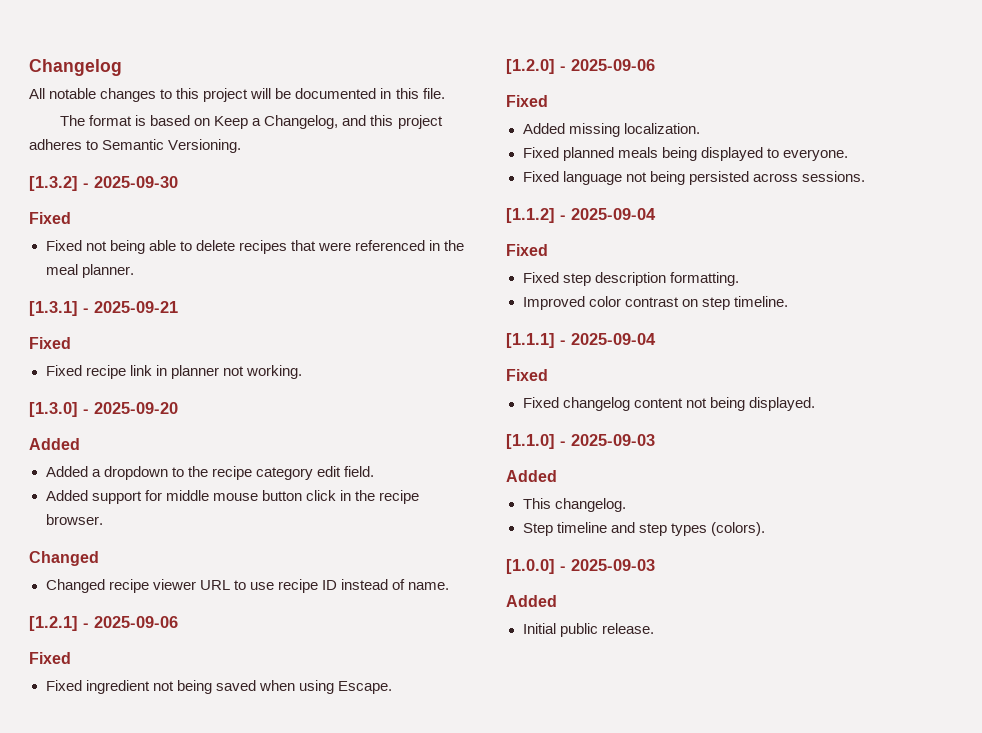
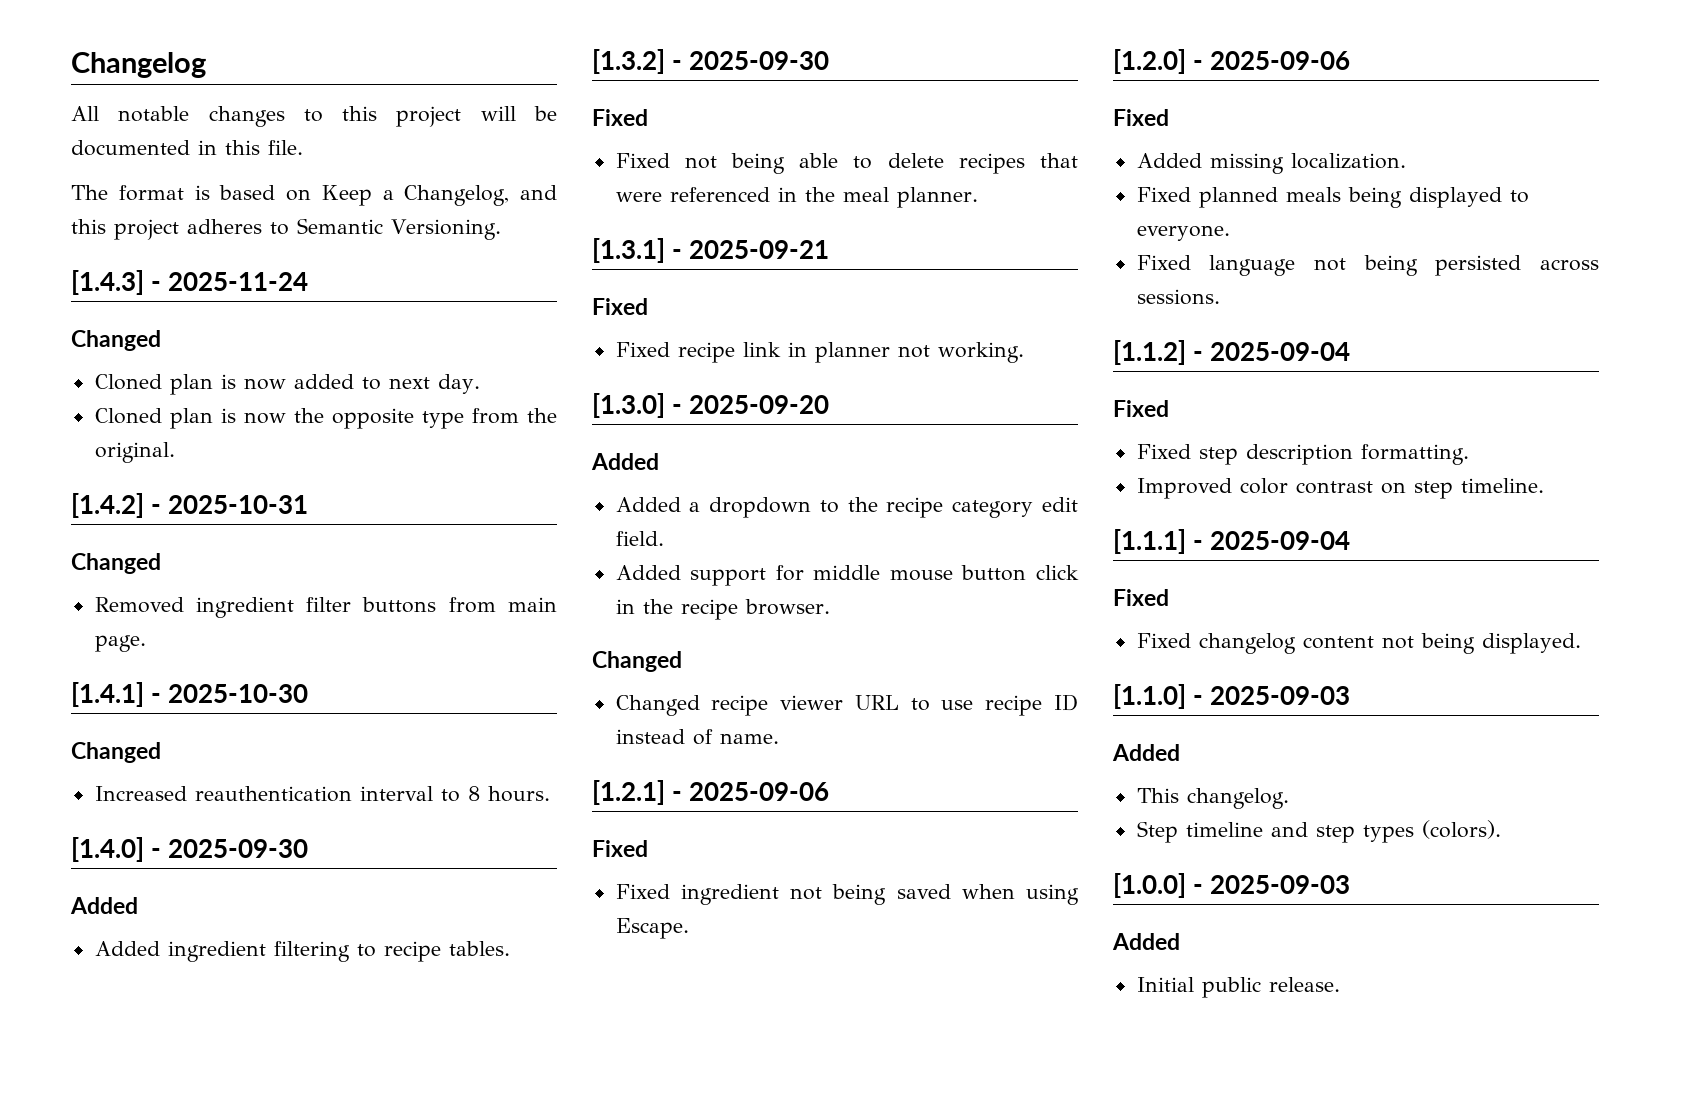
+ [1.4.3] - 2025-11-24
+ Changed
+ Cloned plan is now added to next day.
+ Cloned plan is now the opposite type from the original.
+ [1.4.2] - 2025-10-31
+ Changed
+ Removed ingredient filter buttons from main page.
+ [1.4.1] - 2025-10-30
+ Changed
+ Increased reauthentication interval to 8 hours.
+ [1.4.0] - 2025-09-30
+ Added
+ Added ingredient filtering to recipe tables.

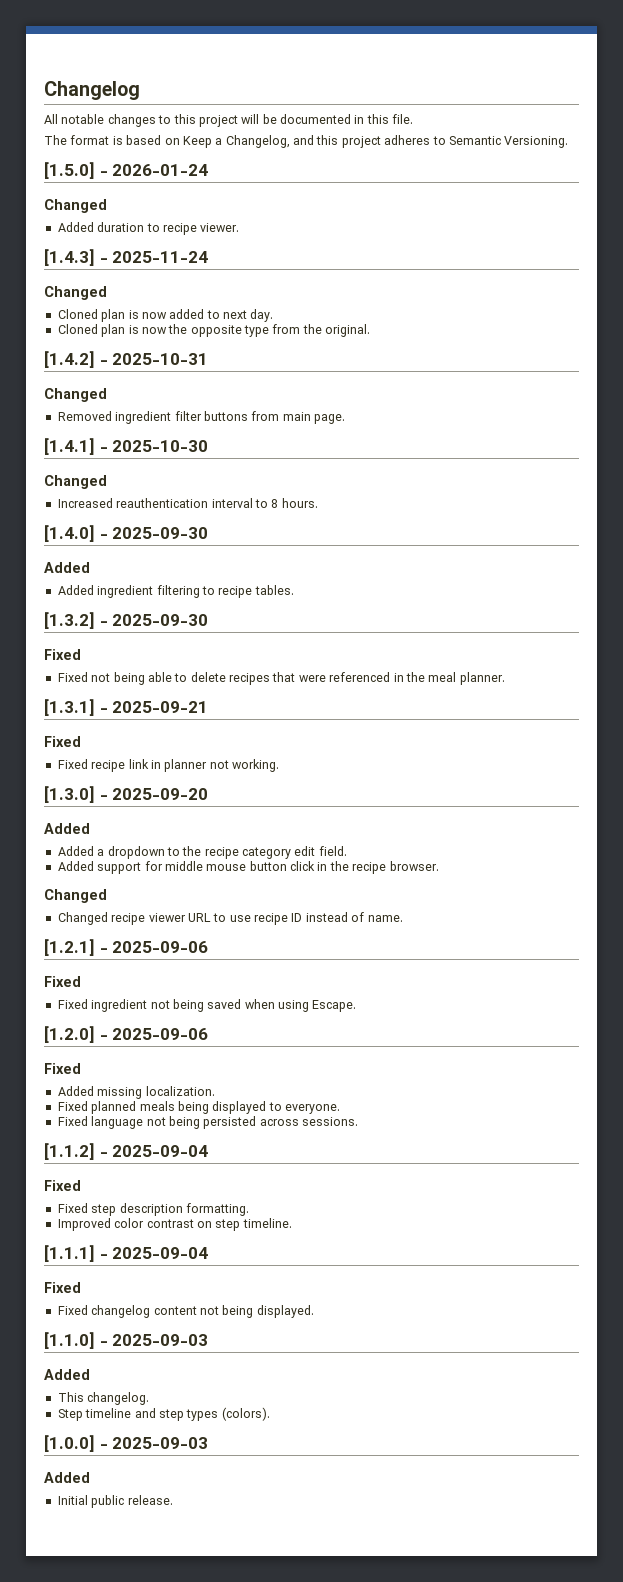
+ [1.5.0] - 2026-01-24
+ Changed
+ Added duration to recipe viewer.

